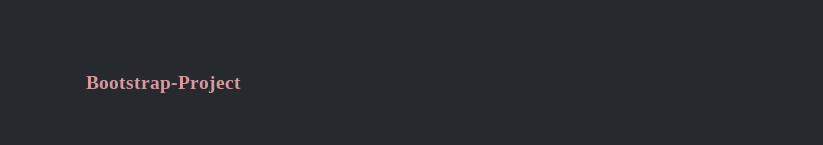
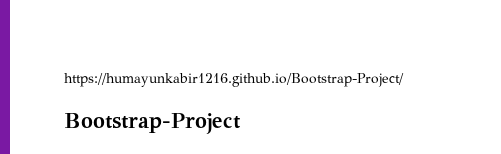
+ https://humayunkabir1216.github.io/Bootstrap-Project/

